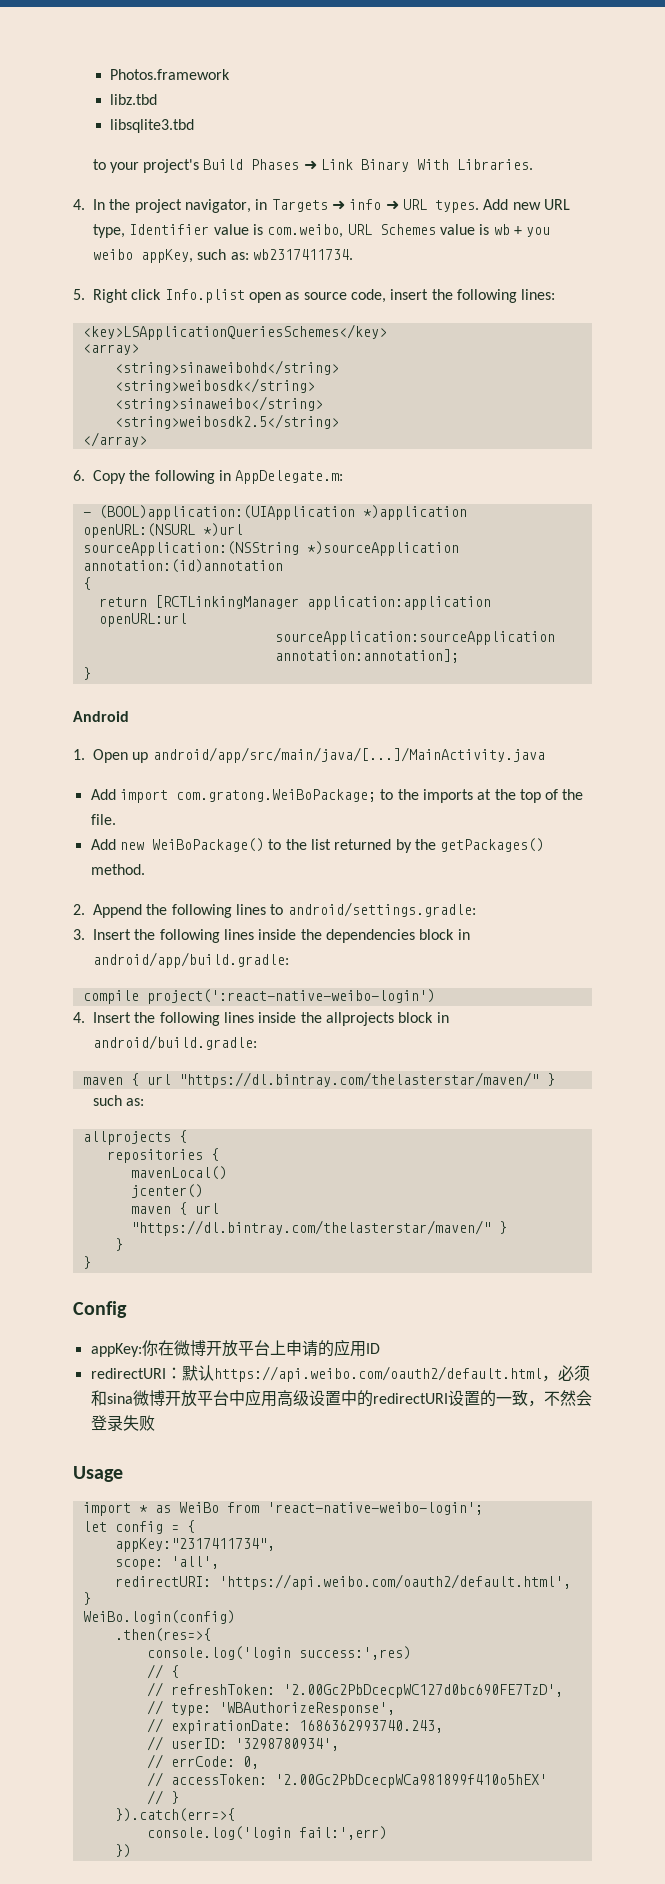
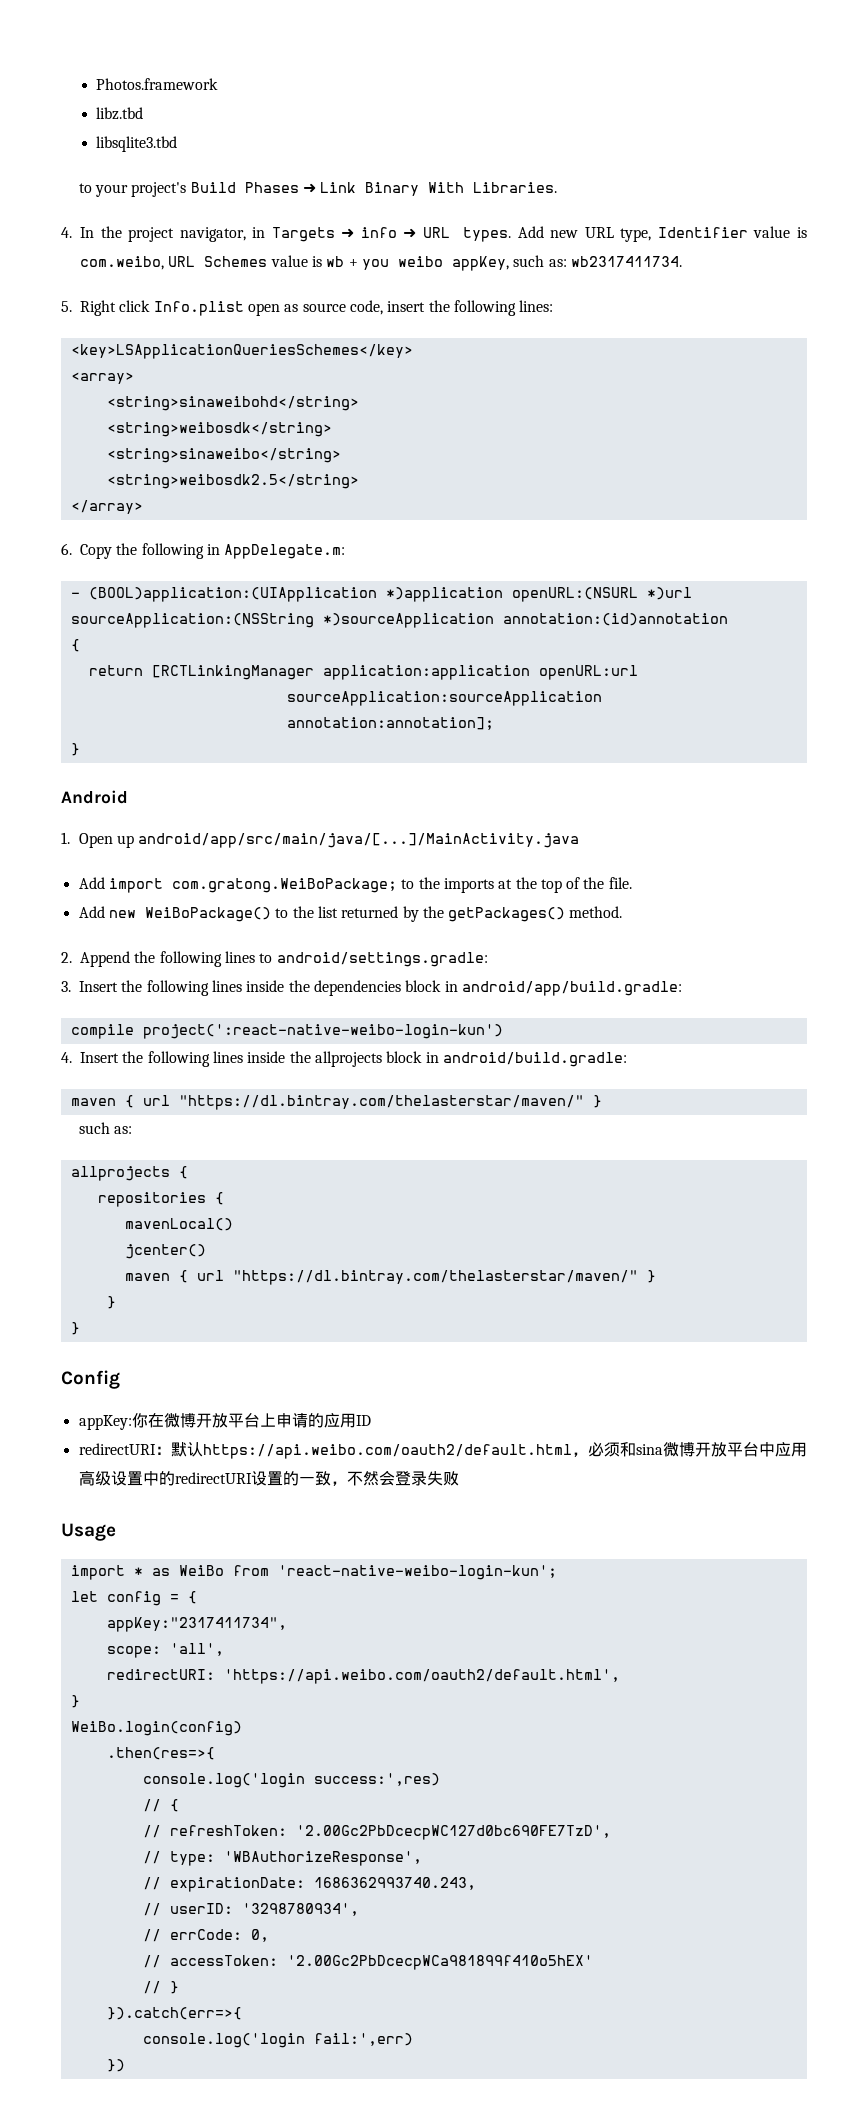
- compile project(':react-native-weibo-login')
+ compile project(':react-native-weibo-login-kun')
- import * as WeiBo from 'react-native-weibo-login';
+ import * as WeiBo from 'react-native-weibo-login-kun';

